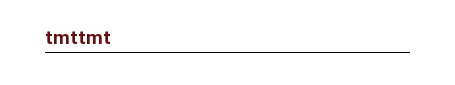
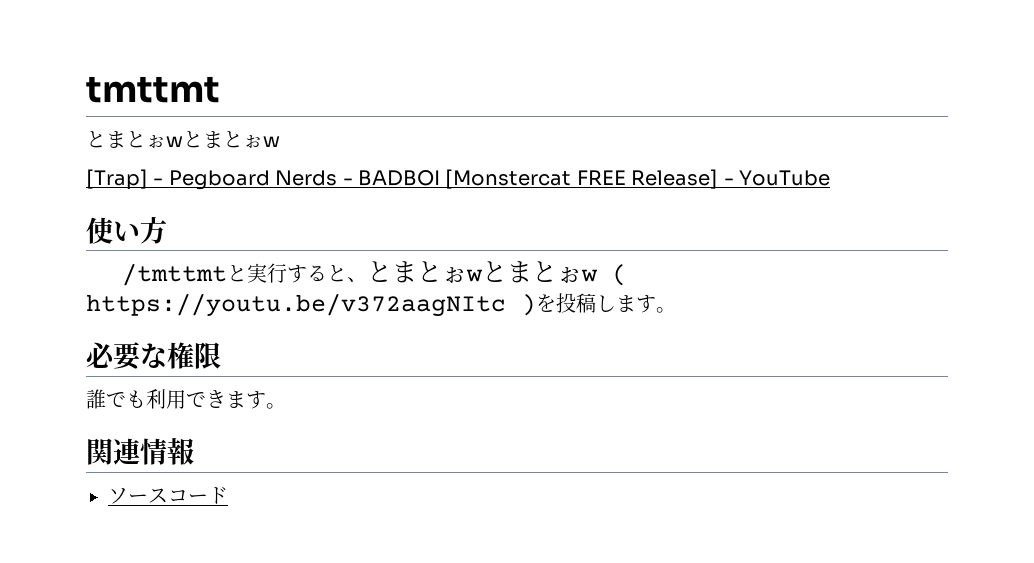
  tmttmt
+ とまとぉwとまとぉw
+ [Trap] - Pegboard Nerds - BADBOI [Monstercat FREE Release] - YouTube
+ 使い方
+ /tmttmtと実行すると、とまとぉwとまとぉw ( https://youtu.be/v372aagNItc )を投稿します。
+ 必要な権限
+ 誰でも利用できます。
+ 関連情報
+ ソースコード

